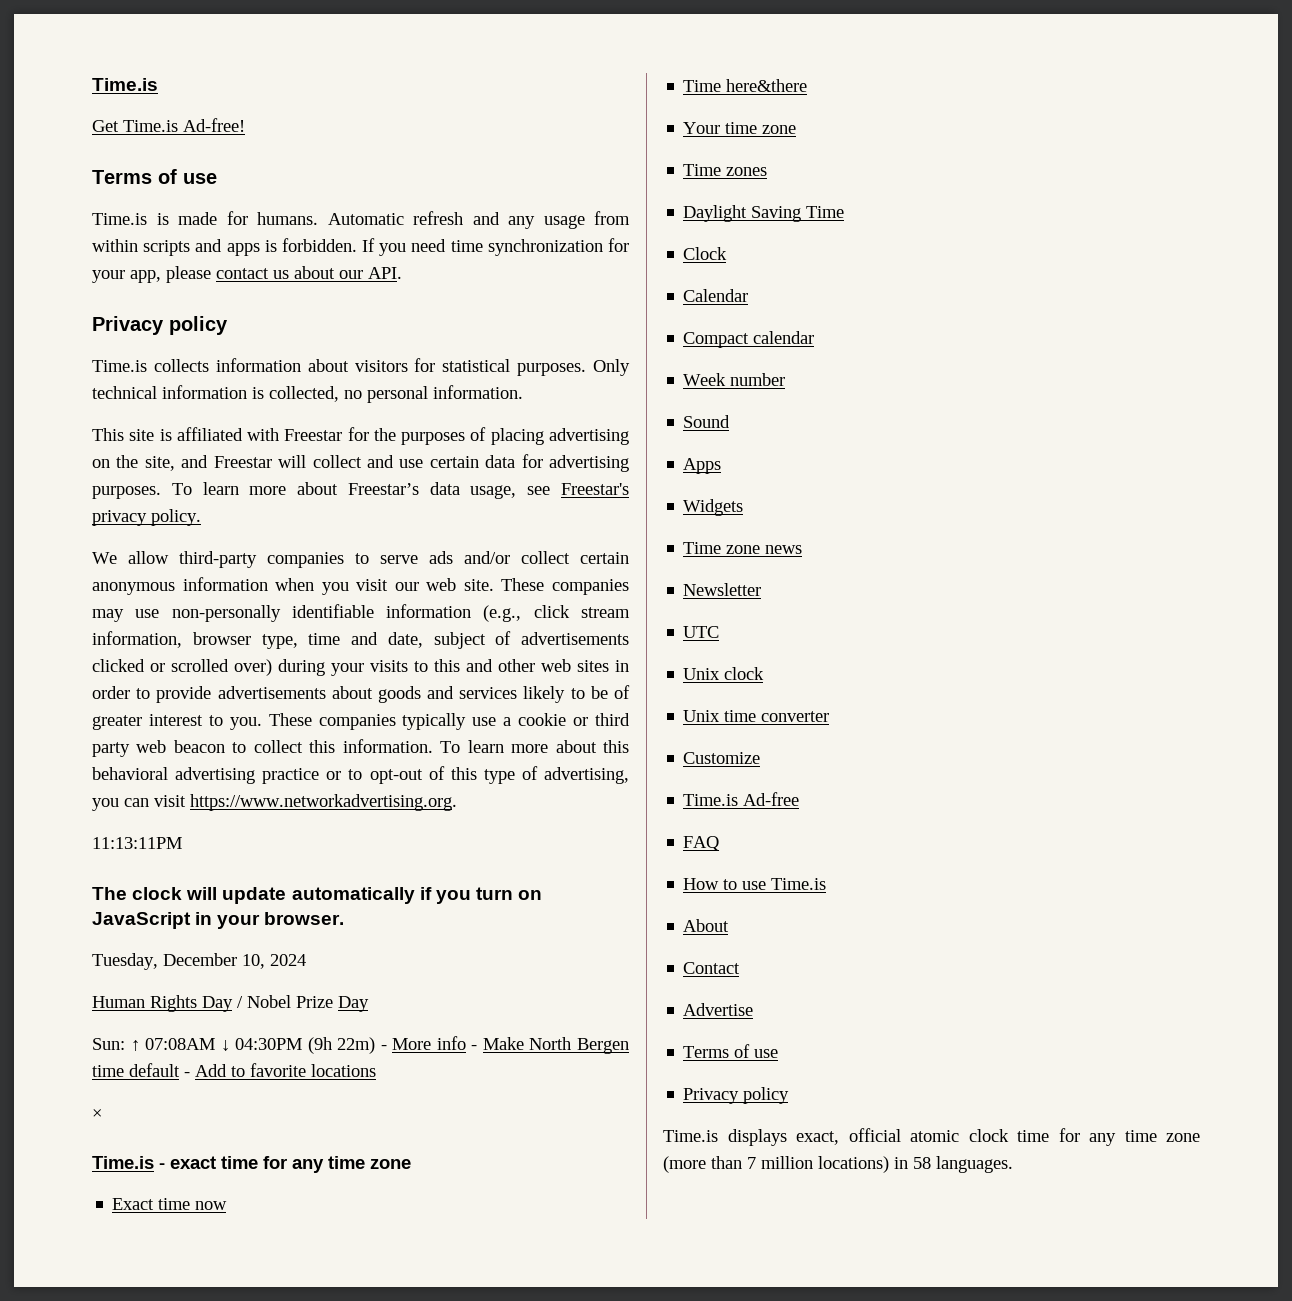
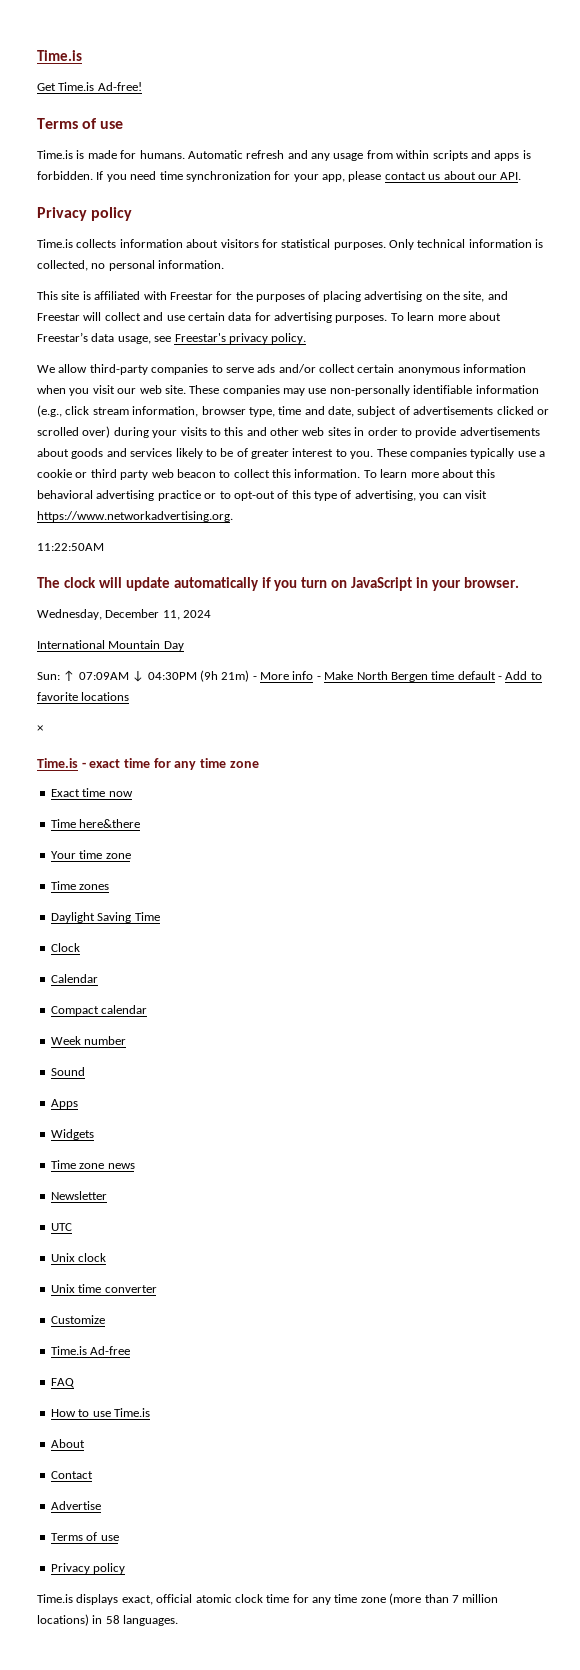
- 11:13:11PM
+ 11:22:50AM
- Tuesday, December 10, 2024
- Human Rights Day / Nobel Prize Day
+ Wednesday, December 11, 2024
+ International Mountain Day
- Sun: ↑ 07:08AM ↓ 04:30PM (9h 22m) - More info - Make North Bergen time default - Add to favorite locations
+ Sun: ↑ 07:09AM ↓ 04:30PM (9h 21m) - More info - Make North Bergen time default - Add to favorite locations

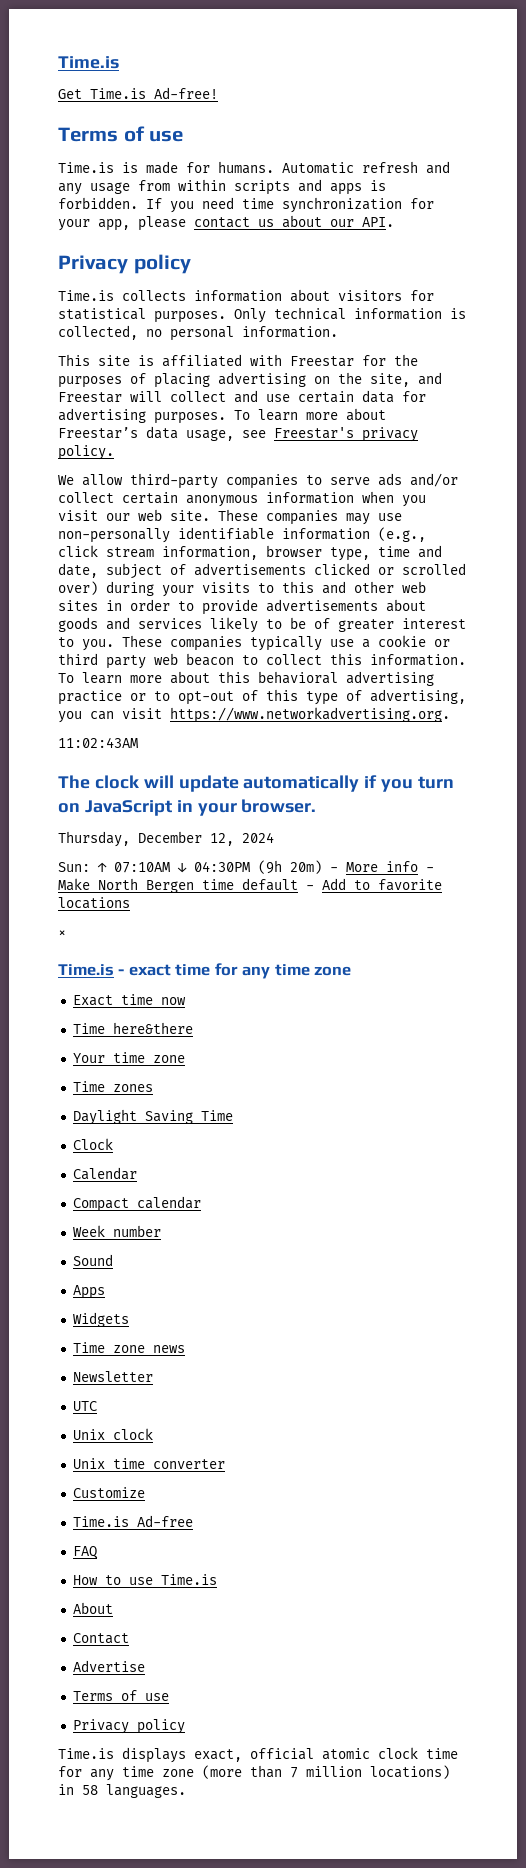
- 11:22:50AM
+ 11:02:43AM
- Wednesday, December 11, 2024
- International Mountain Day
+ Thursday, December 12, 2024
- Sun: ↑ 07:09AM ↓ 04:30PM (9h 21m) - More info - Make North Bergen time default - Add to favorite locations
+ Sun: ↑ 07:10AM ↓ 04:30PM (9h 20m) - More info - Make North Bergen time default - Add to favorite locations

